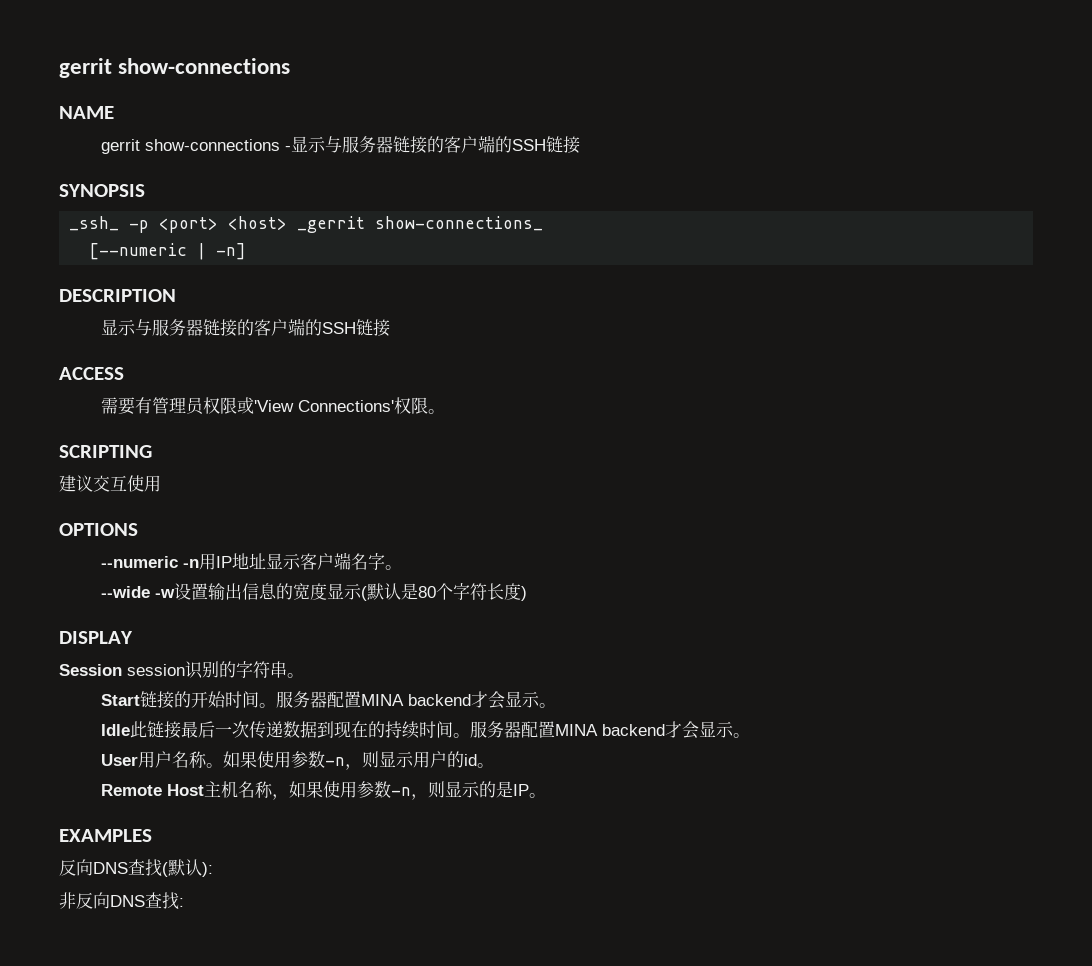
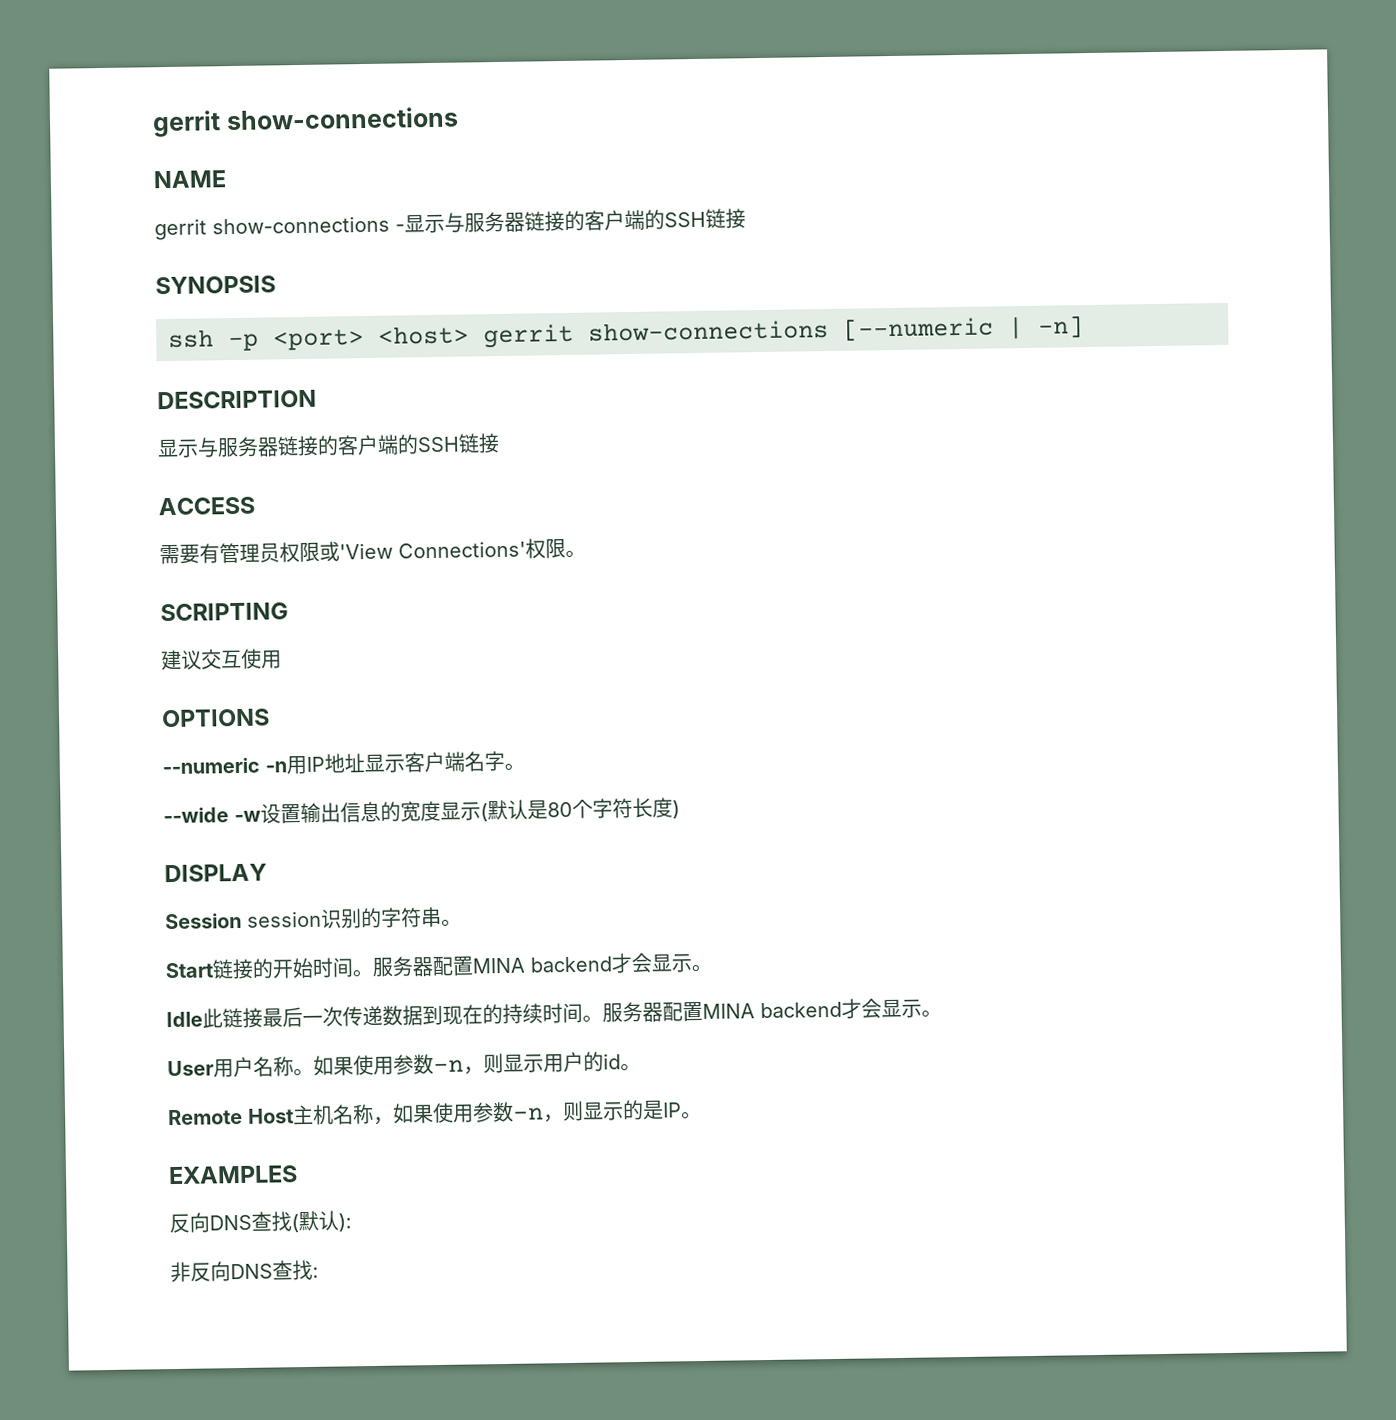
- _ssh_ -p <port> <host> _gerrit show-connections_
- [--numeric | -n]
+ ssh -p <port> <host> gerrit show-connections [--numeric | -n]

